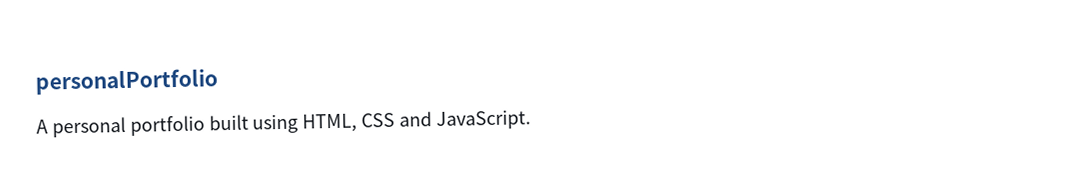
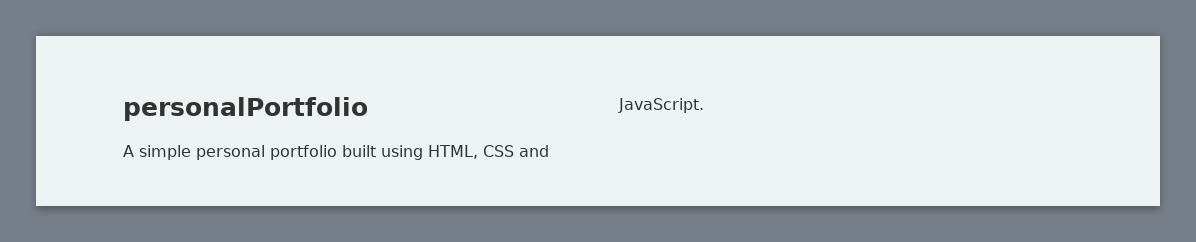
- A personal portfolio built using HTML, CSS and JavaScript.
+ A simple personal portfolio built using HTML, CSS and JavaScript.

